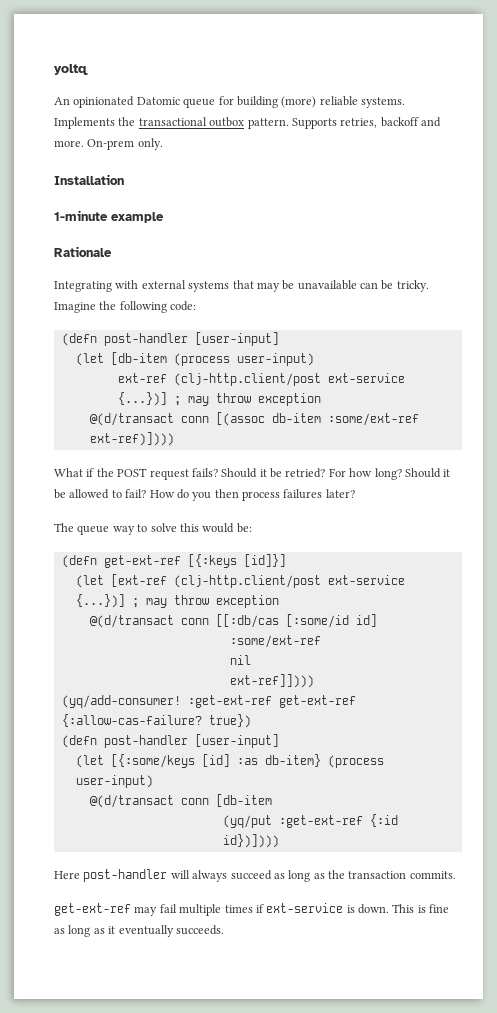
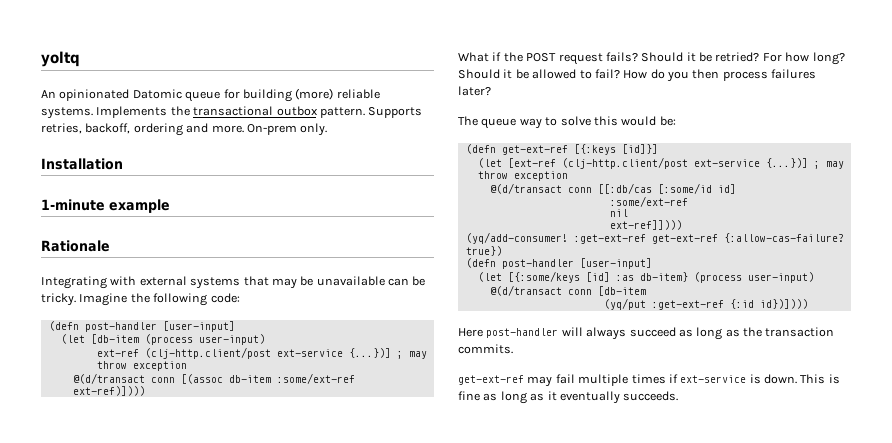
- Supports retries, backoff and more.
+ Supports retries, backoff, ordering and more.

